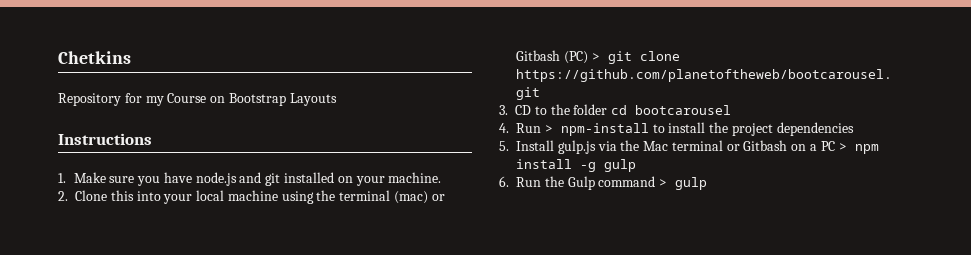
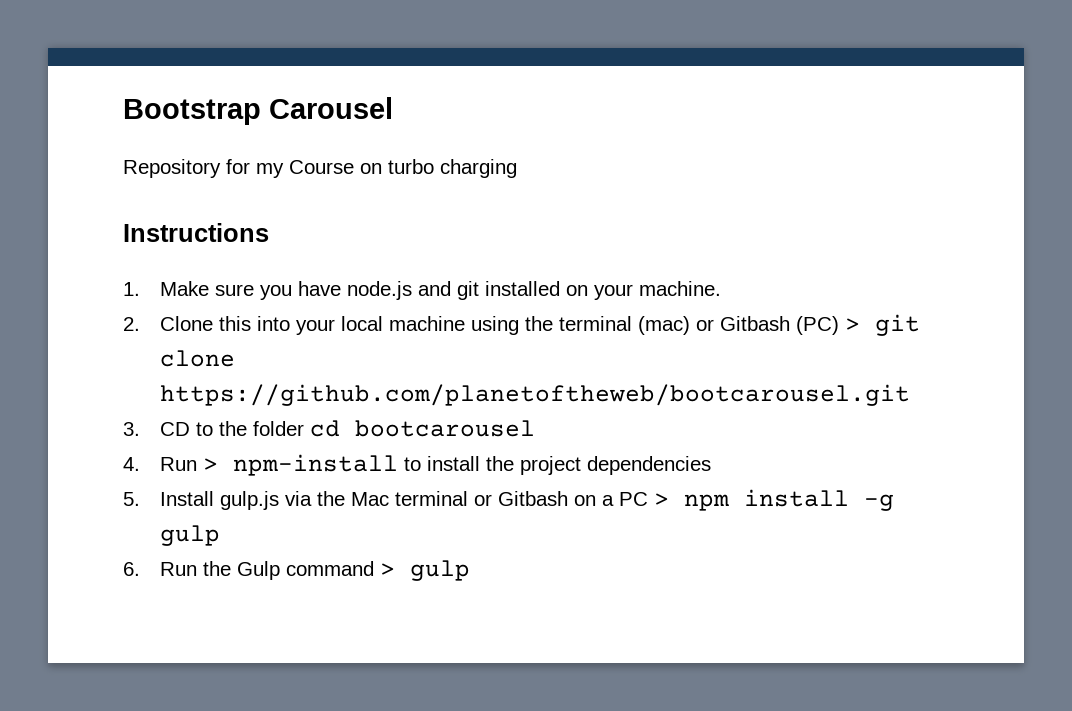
- Chetkins
+ Bootstrap Carousel
- Repository for my Course on Bootstrap Layouts
+ Repository for my Course on turbo charging

